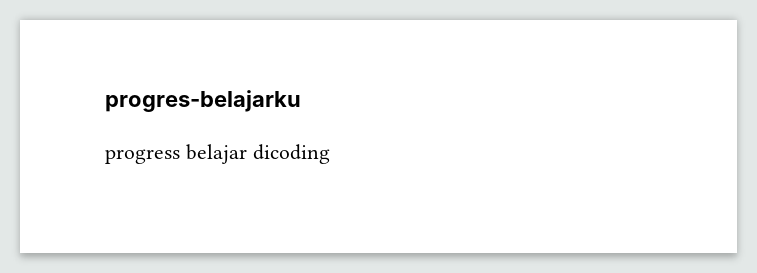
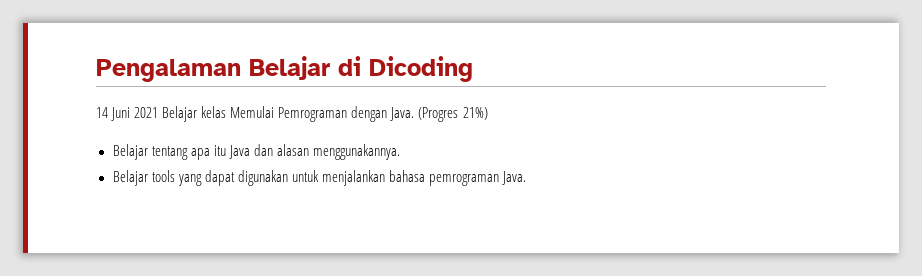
- progres-belajarku
- progress belajar dicoding
+ Pengalaman Belajar di Dicoding
+ 14 Juni 2021 Belajar kelas Memulai Pemrograman dengan Java. (Progres 21%)
+ Belajar tentang apa itu Java dan alasan menggunakannya.
+ Belajar tools yang dapat digunakan untuk menjalankan bahasa pemrograman Java.

